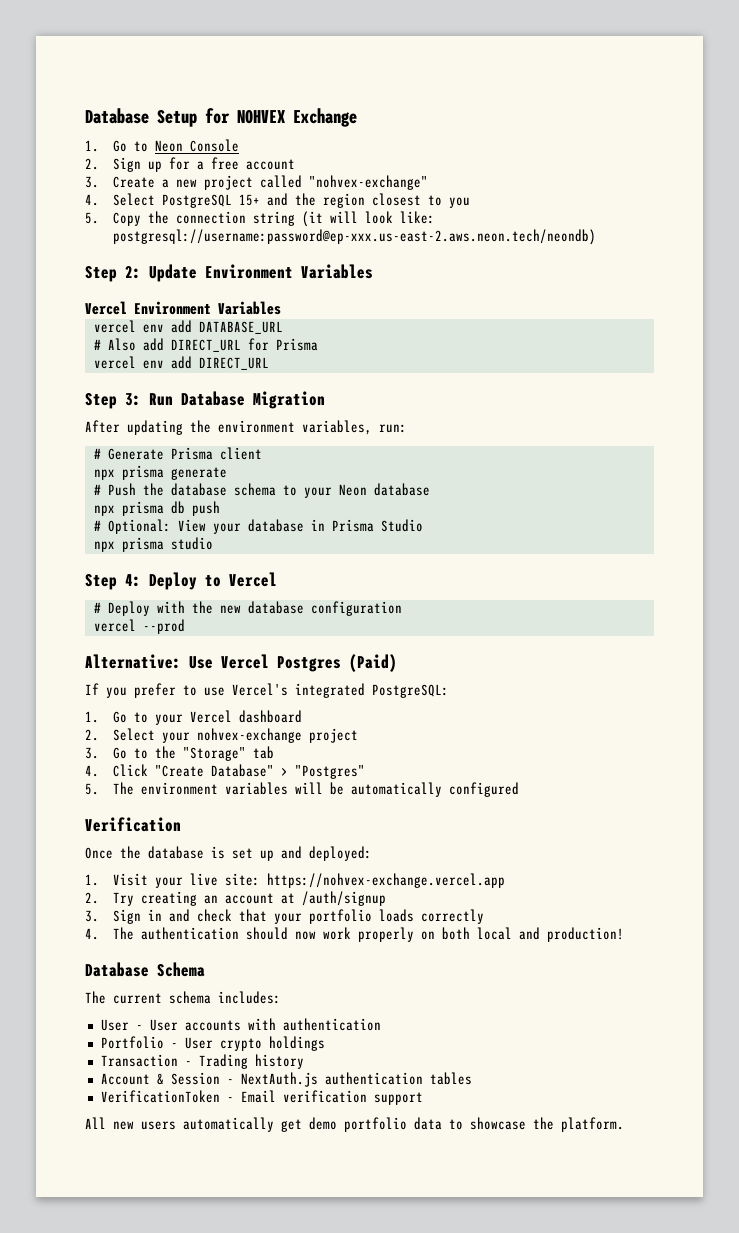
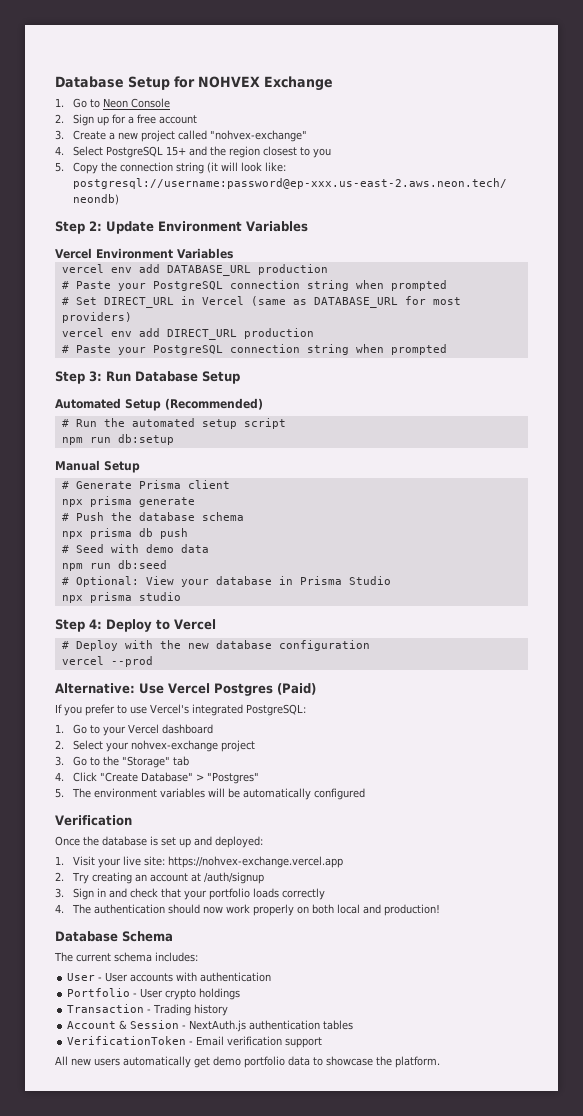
- vercel env add DATABASE_URL
- # Also add DIRECT_URL for Prisma
- vercel env add DIRECT_URL
- Step 3: Run Database Migration
- After updating the environment variables, run:
+ vercel env add DATABASE_URL production
+ # Paste your PostgreSQL connection string when prompted
+ # Set DIRECT_URL in Vercel (same as DATABASE_URL for most providers)
+ vercel env add DIRECT_URL production
+ # Paste your PostgreSQL connection string when prompted
+ Step 3: Run Database Setup
+ Automated Setup (Recommended)
+ # Run the automated setup script
+ npm run db:setup
+ Manual Setup
- # Push the database schema to your Neon database
+ # Push the database schema
+ # Seed with demo data
+ npm run db:seed

